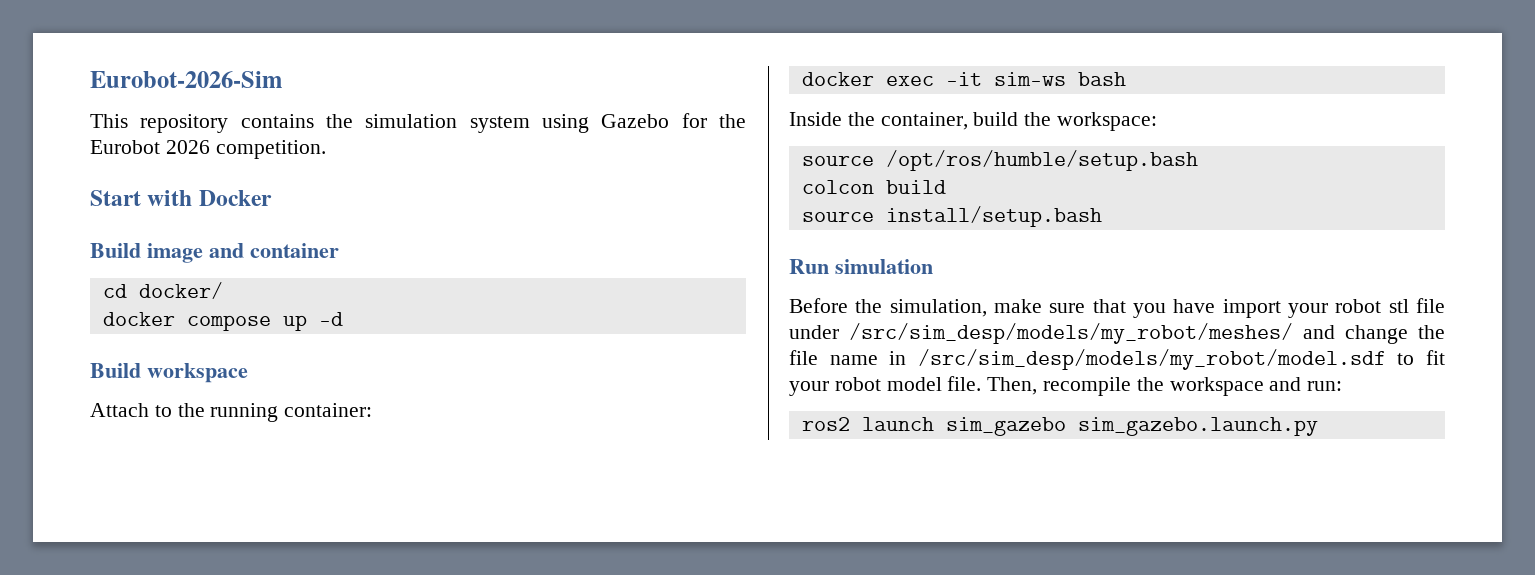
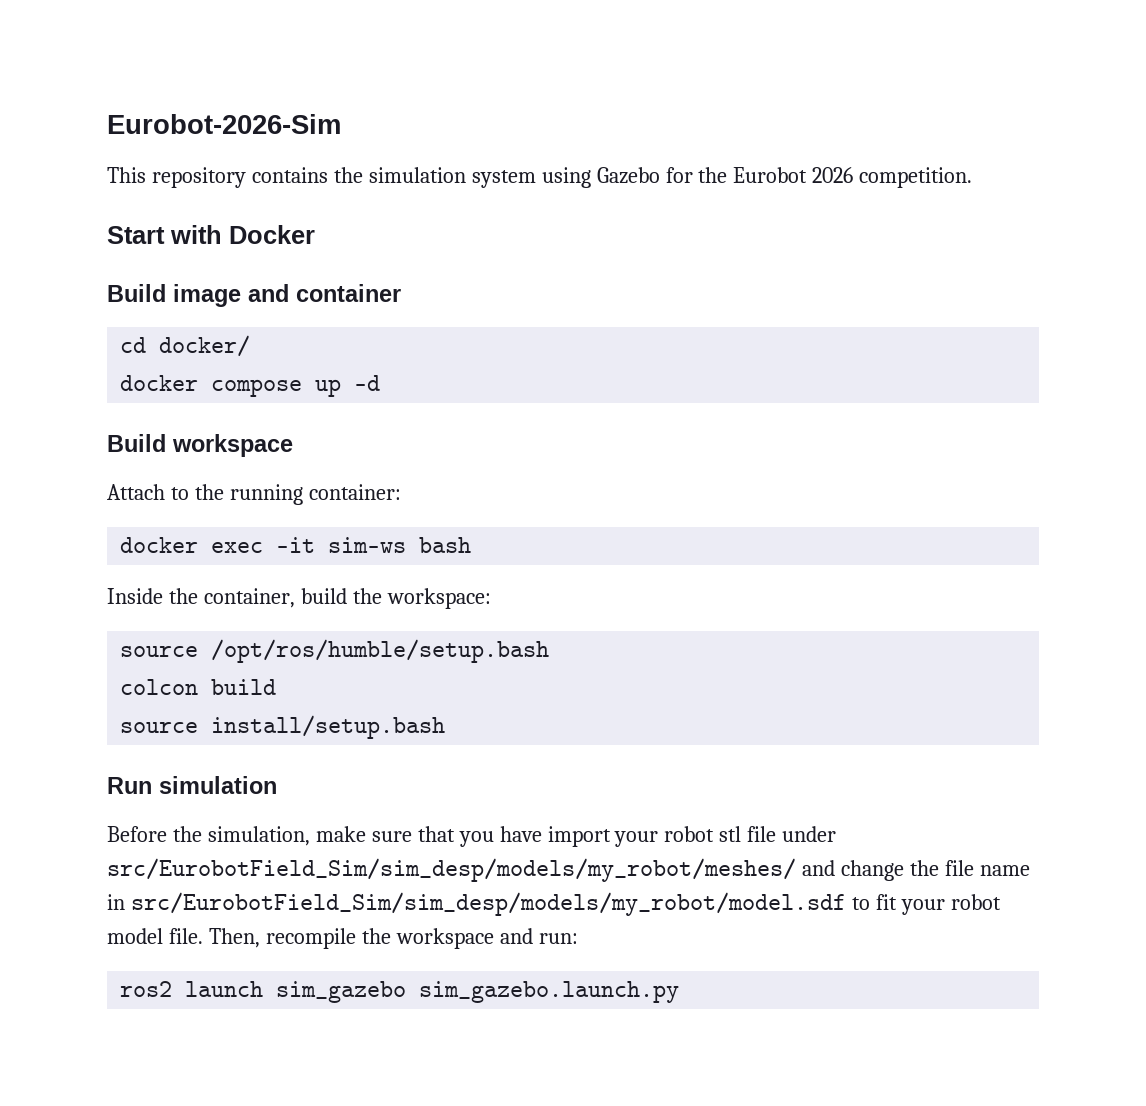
- Before the simulation, make sure that you have import your robot stl file under /src/sim_desp/models/my_robot/meshes/ and change the file name in /src/sim_desp/models/my_robot/model.sdf to fit your robot model file.
+ Before the simulation, make sure that you have import your robot stl file under src/EurobotField_Sim/sim_desp/models/my_robot/meshes/ and change the file name in src/EurobotField_Sim/sim_desp/models/my_robot/model.sdf to fit your robot model file.

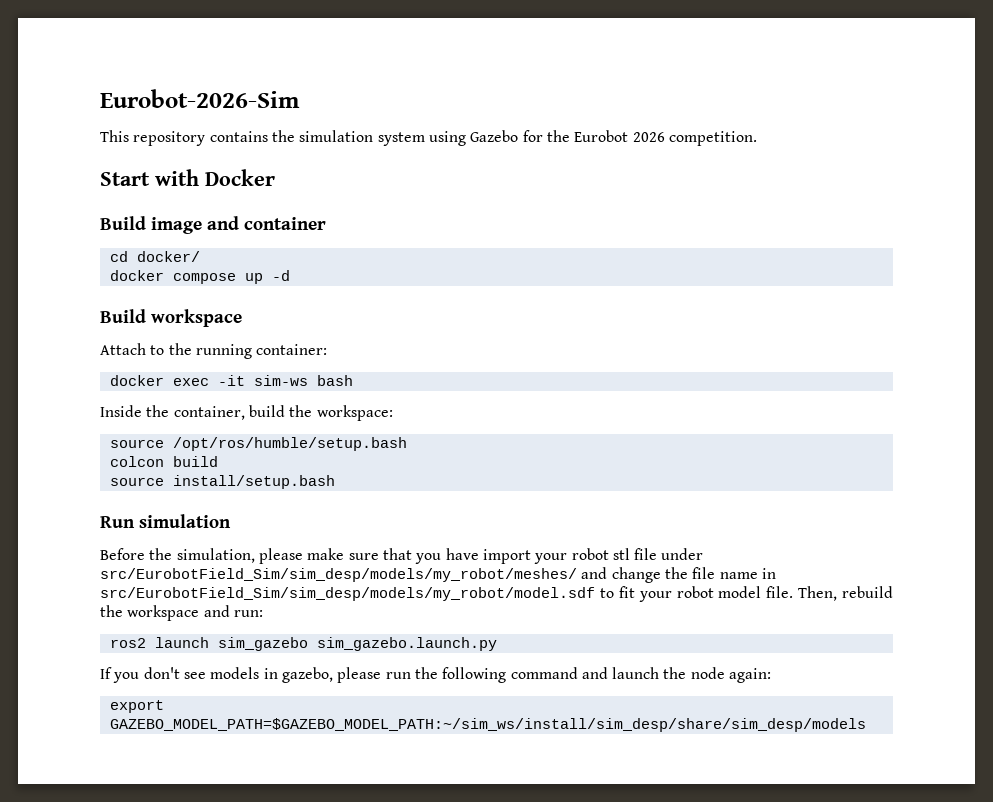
- Before the simulation, make sure that you have import your robot stl file under src/EurobotField_Sim/sim_desp/models/my_robot/meshes/ and change the file name in src/EurobotField_Sim/sim_desp/models/my_robot/model.sdf to fit your robot model file.
+ Before the simulation, please make sure that you have import your robot stl file under src/EurobotField_Sim/sim_desp/models/my_robot/meshes/ and change the file name in src/EurobotField_Sim/sim_desp/models/my_robot/model.sdf to fit your robot model file.
- Then, recompile the workspace and run:
+ Then, rebuild the workspace and run:
+ If you don't see models in gazebo, please run the following command and launch the node again:
+ export GAZEBO_MODEL_PATH=$GAZEBO_MODEL_PATH:~/sim_ws/install/sim_desp/share/sim_desp/models

